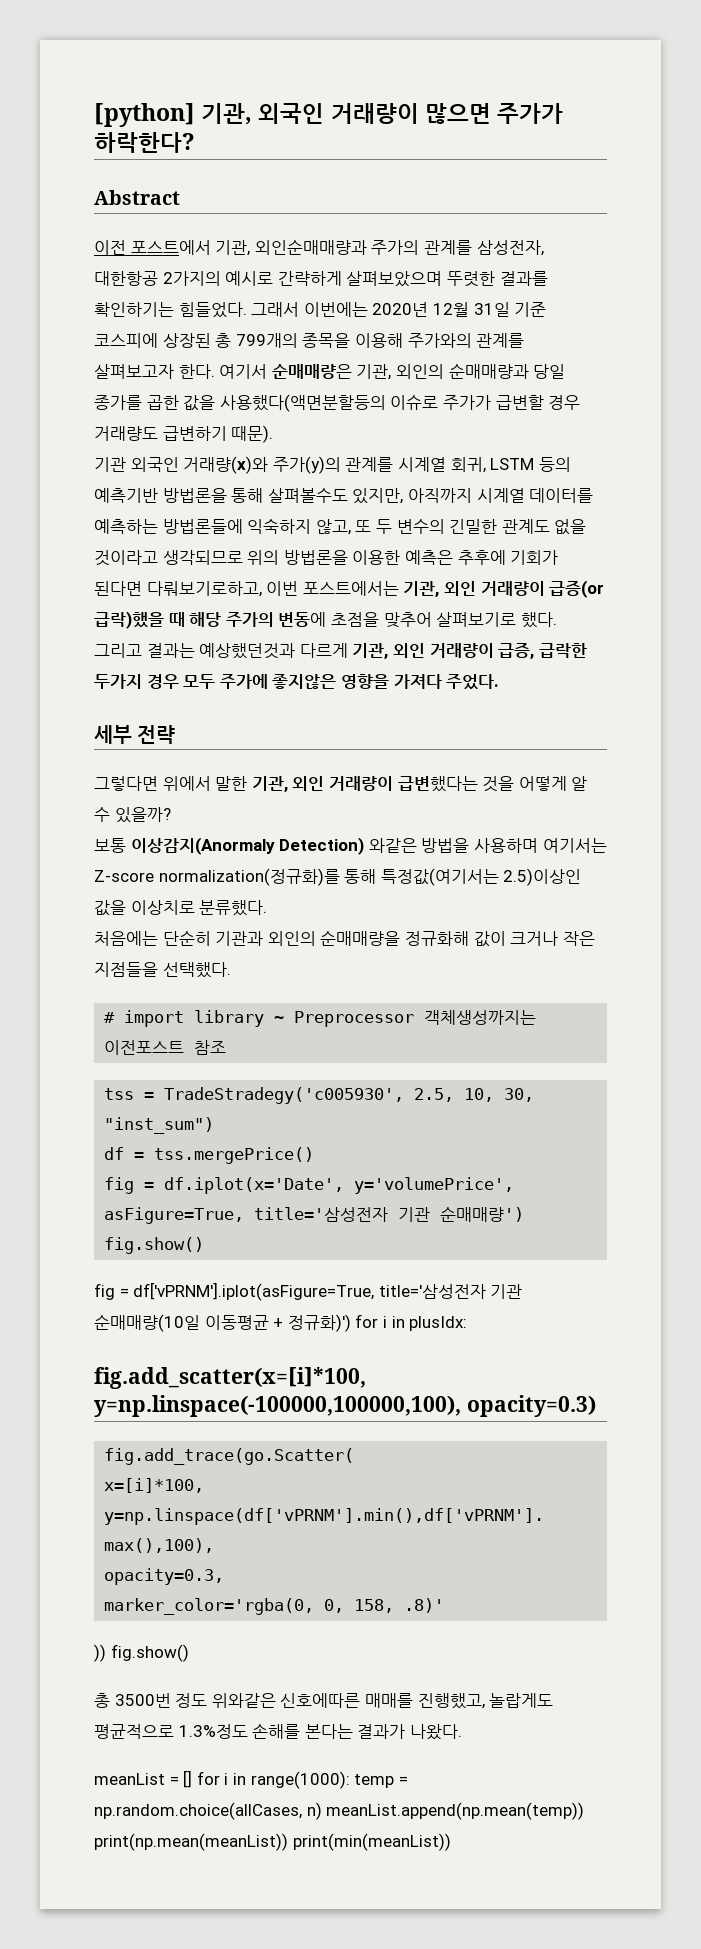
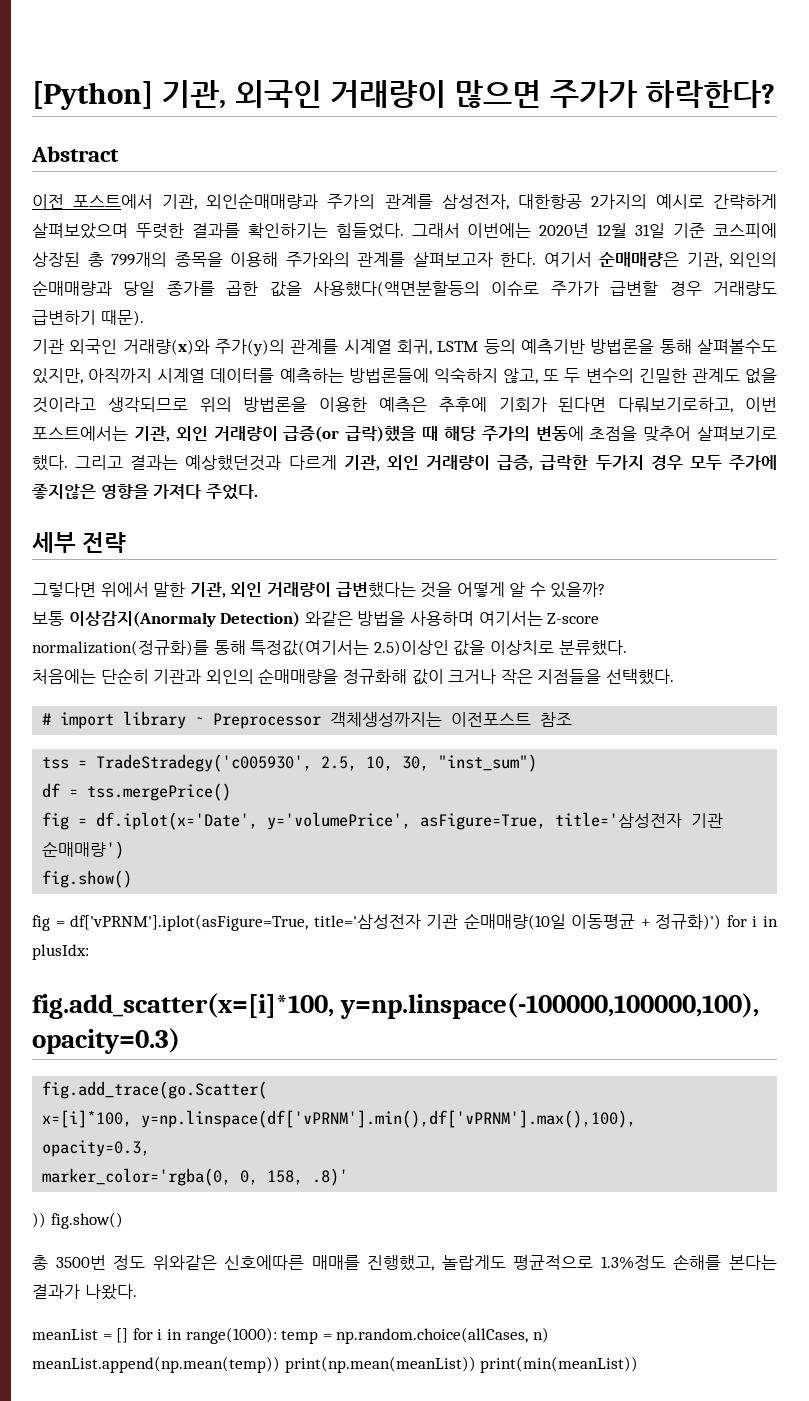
- [python] 기관, 외국인 거래량이 많으면 주가가 하락한다?
+ [Python] 기관, 외국인 거래량이 많으면 주가가 하락한다?

